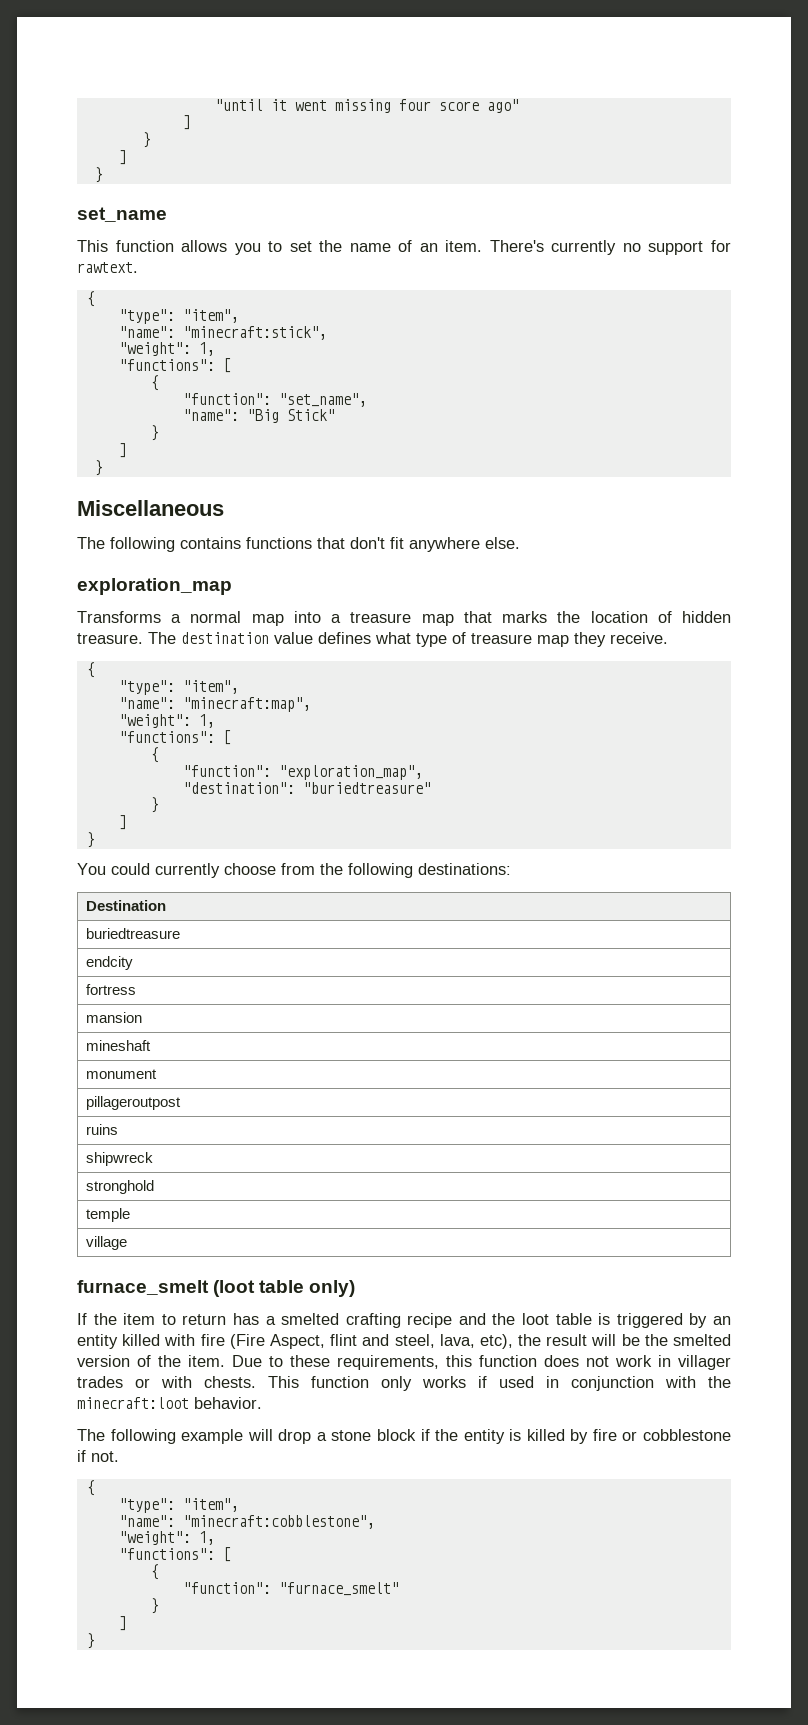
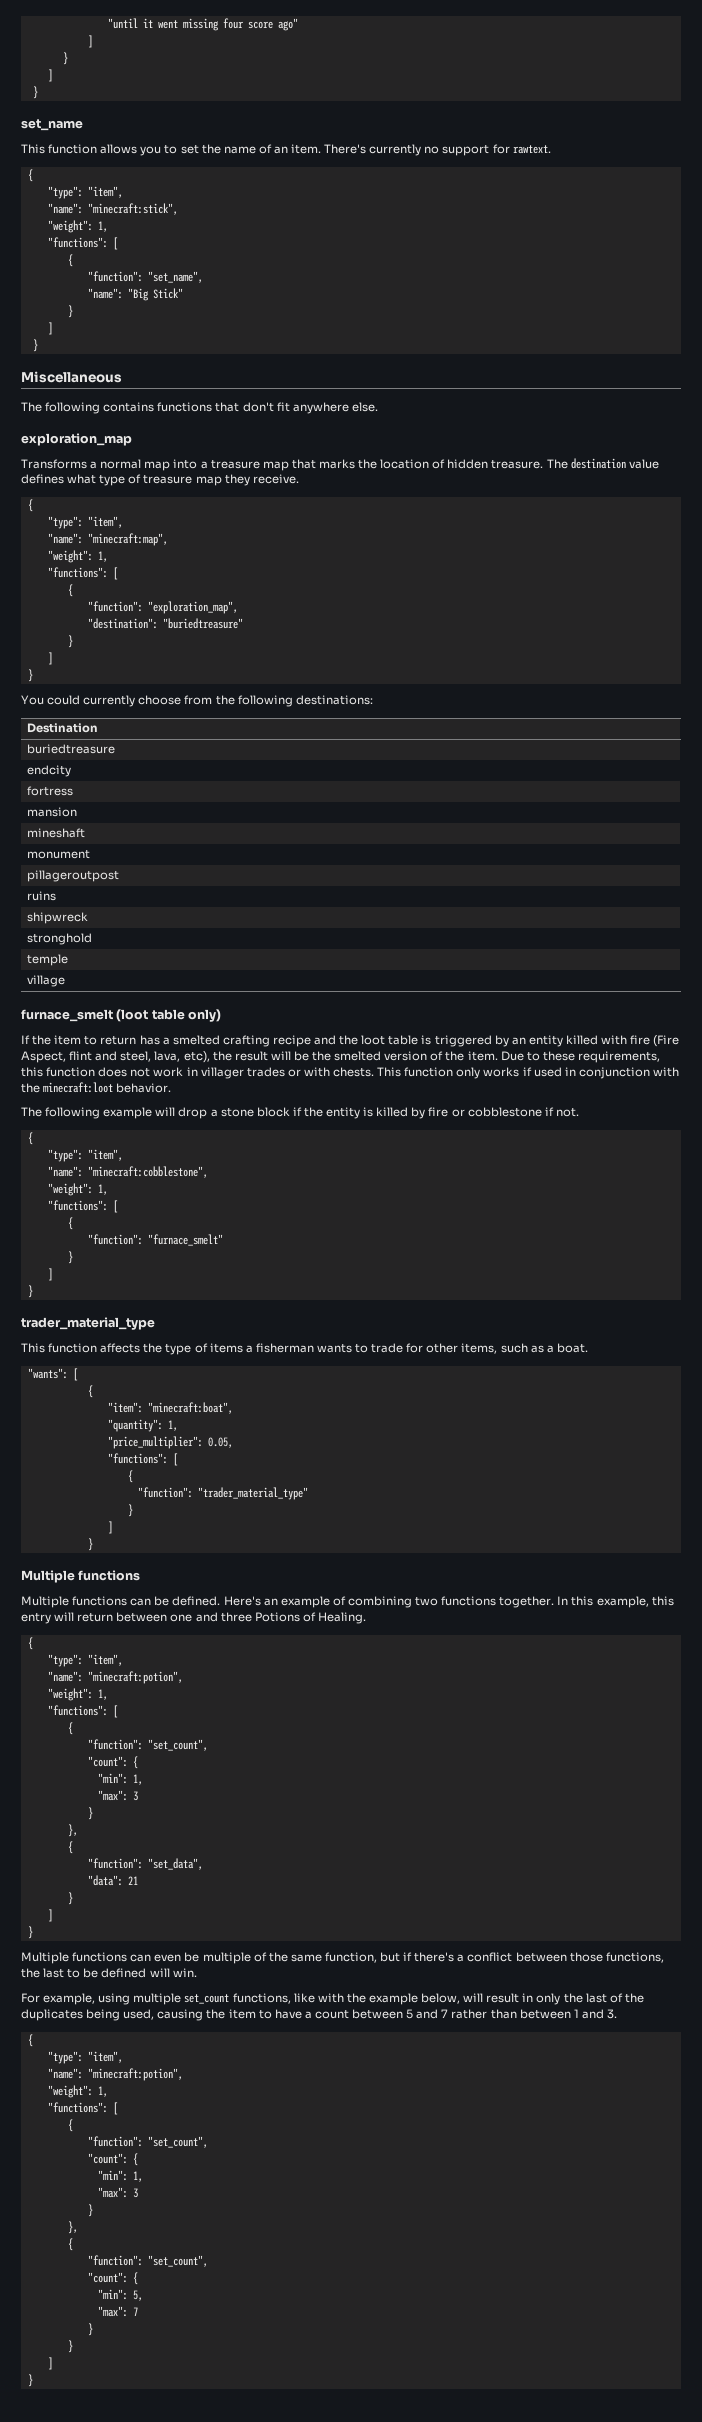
+ trader_material_type
+ This function affects the type of items a fisherman wants to trade for other items, such as a boat.
+ "wants": [
+ {
+ "item": "minecraft:boat",
+ "quantity": 1,
+ "price_multiplier": 0.05,
+ "functions": [
+ {
+ "function": "trader_material_type"
+ }
+ ]
+ }
+ Multiple functions
+ Multiple functions can be defined. Here's an example of combining two functions together. In this example, this entry will return between one and three Potions of Healing.
+ {
+ "type": "item",
+ "name": "minecraft:potion",
+ "weight": 1,
+ "functions": [
+ {
+ "function": "set_count",
+ "count": {
+ "min": 1,
+ "max": 3
+ }
+ },
+ {
+ "function": "set_data",
+ "data": 21
+ }
+ ]
+ }
+ Multiple functions can even be multiple of the same function, but if there's a conflict between those functions, the last to be defined will win.
+ For example, using multiple set_count functions, like with the example below, will result in only the last of the duplicates being used, causing the item to have a count between 5 and 7 rather than between 1 and 3.
+ {
+ "type": "item",
+ "name": "minecraft:potion",
+ "weight": 1,
+ "functions": [
+ {
+ "function": "set_count",
+ "count": {
+ "min": 1,
+ "max": 3
+ }
+ },
+ {
+ "function": "set_count",
+ "count": {
+ "min": 5,
+ "max": 7
+ }
+ }
+ ]
+ }

